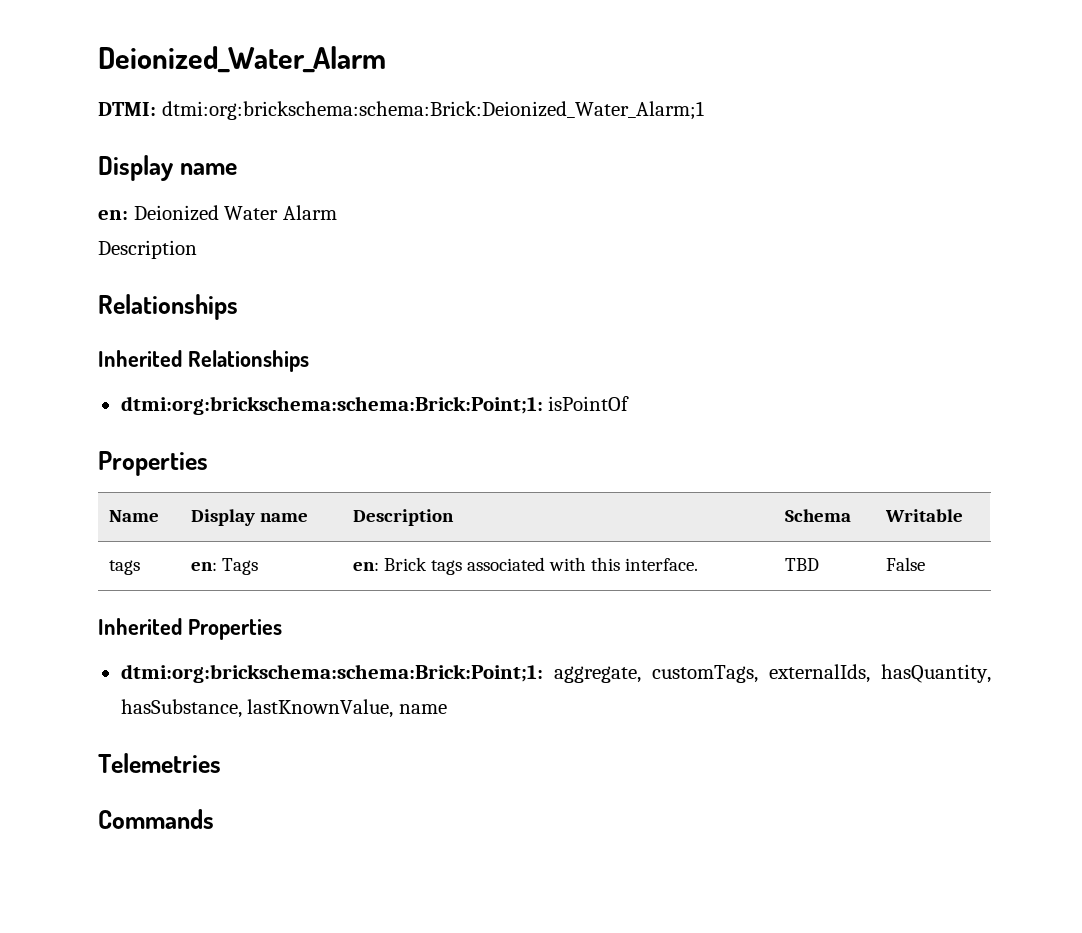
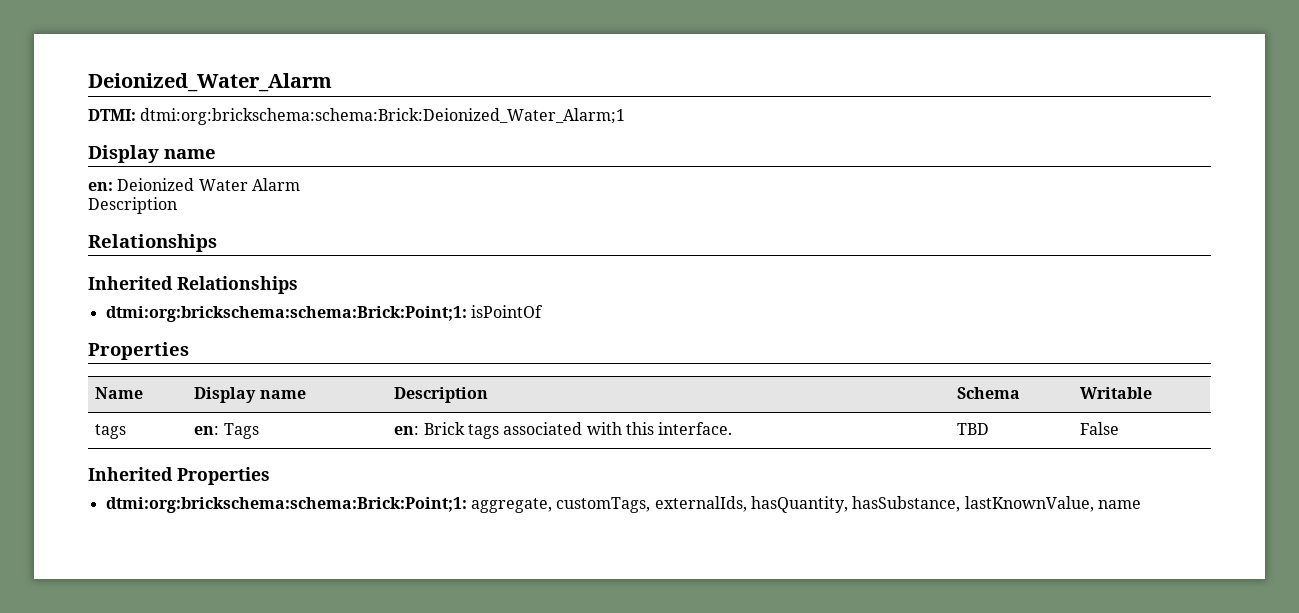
- Telemetries
- Commands

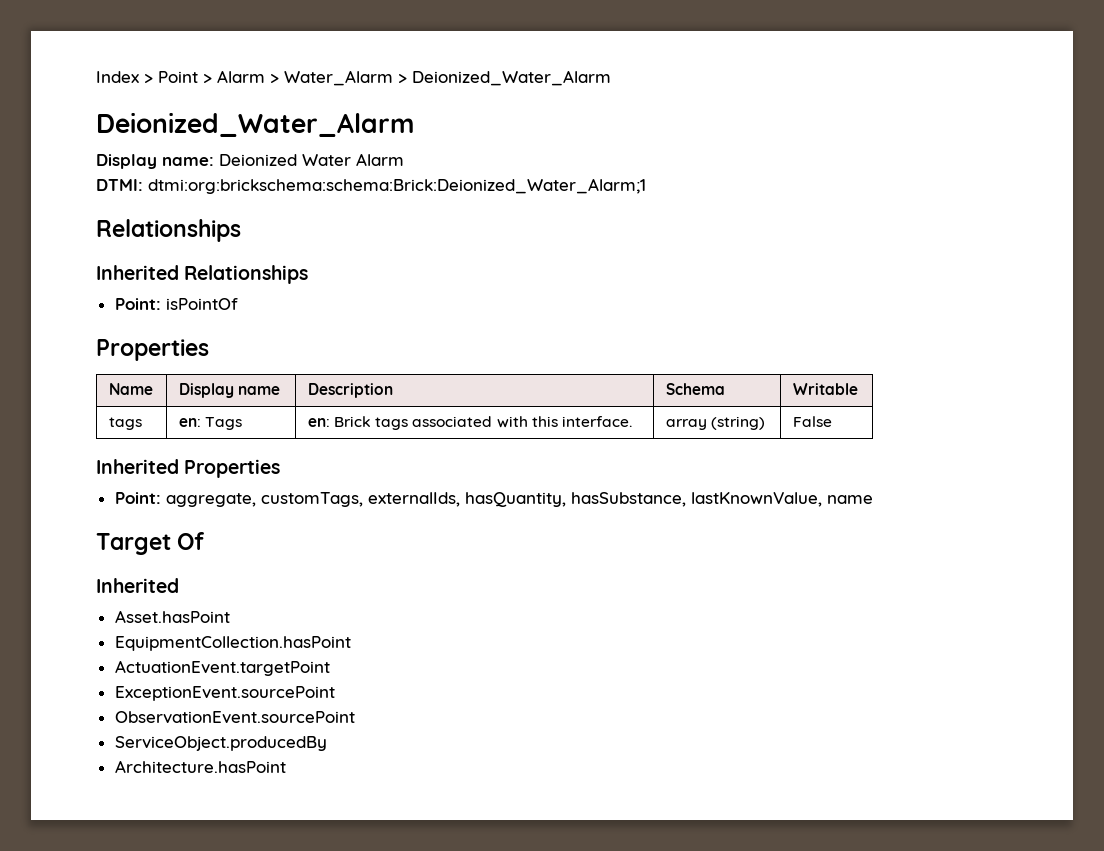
+ Index > Point > Alarm > Water_Alarm > Deionized_Water_Alarm
  Deionized_Water_Alarm
+ Display name: Deionized Water Alarm
  DTMI: dtmi:org:brickschema:schema:Brick:Deionized_Water_Alarm;1
- Display name
- en: Deionized Water Alarm
- Description
- dtmi:org:brickschema:schema:Brick:Point;1: isPointOf
+ Point: isPointOf
- tags | en: Tags | en: Brick tags associated with this interface. | TBD | False
+ tags | en: Tags | en: Brick tags associated with this interface. | array (string) | False
- dtmi:org:brickschema:schema:Brick:Point;1: aggregate, customTags, externalIds, hasQuantity, hasSubstance, lastKnownValue, name
+ Point: aggregate, customTags, externalIds, hasQuantity, hasSubstance, lastKnownValue, name
+ Target Of
+ Inherited
+ Asset.hasPoint
+ EquipmentCollection.hasPoint
+ ActuationEvent.targetPoint
+ ExceptionEvent.sourcePoint
+ ObservationEvent.sourcePoint
+ ServiceObject.producedBy
+ Architecture.hasPoint

